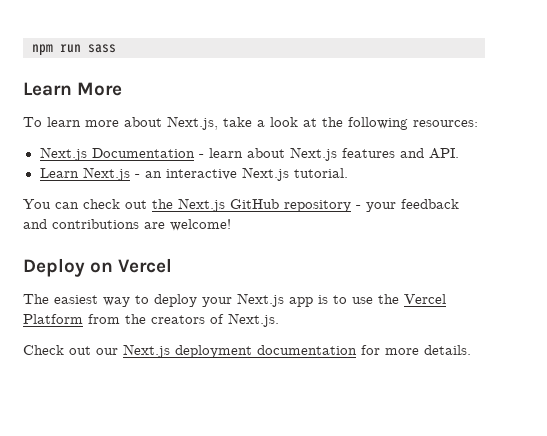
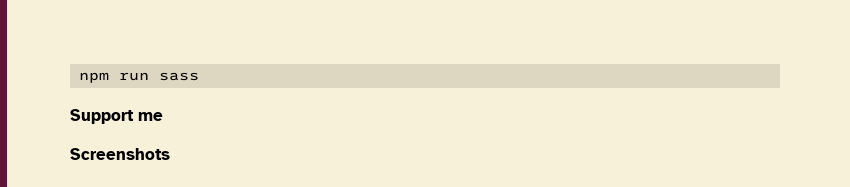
- Learn More
- To learn more about Next.js, take a look at the following resources:
- Next.js Documentation - learn about Next.js features and API.
- Learn Next.js - an interactive Next.js tutorial.
- You can check out the Next.js GitHub repository - your feedback and contributions are welcome!
- Deploy on Vercel
- The easiest way to deploy your Next.js app is to use the Vercel Platform from the creators of Next.js.
- Check out our Next.js deployment documentation for more details.
+ Support me
+ Screenshots

